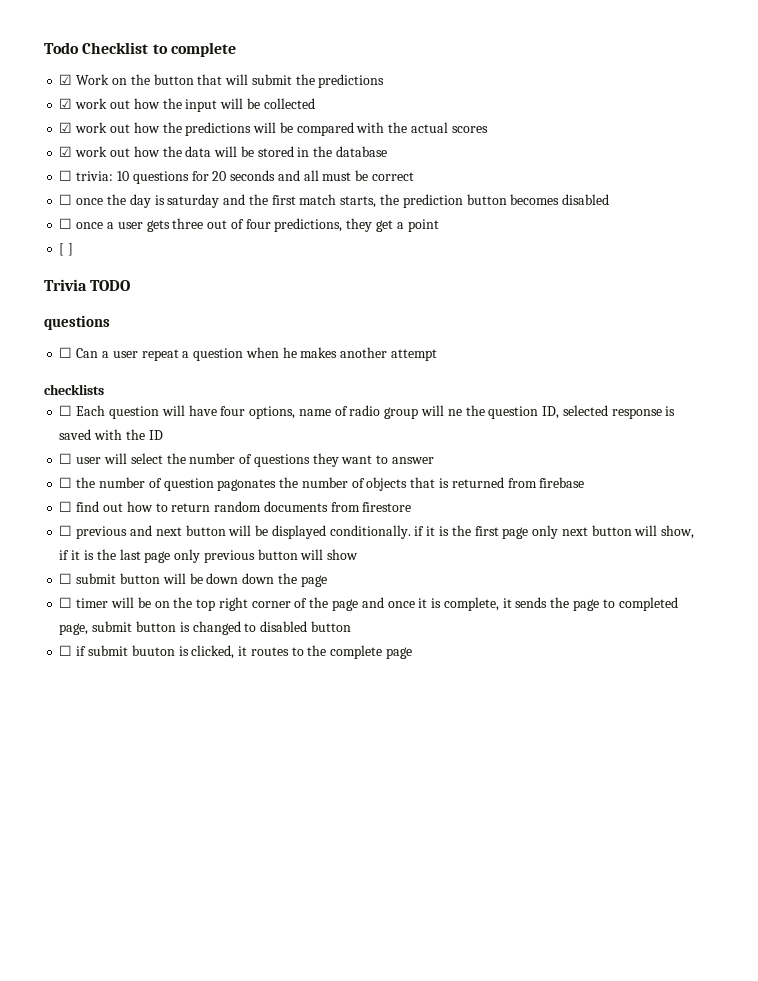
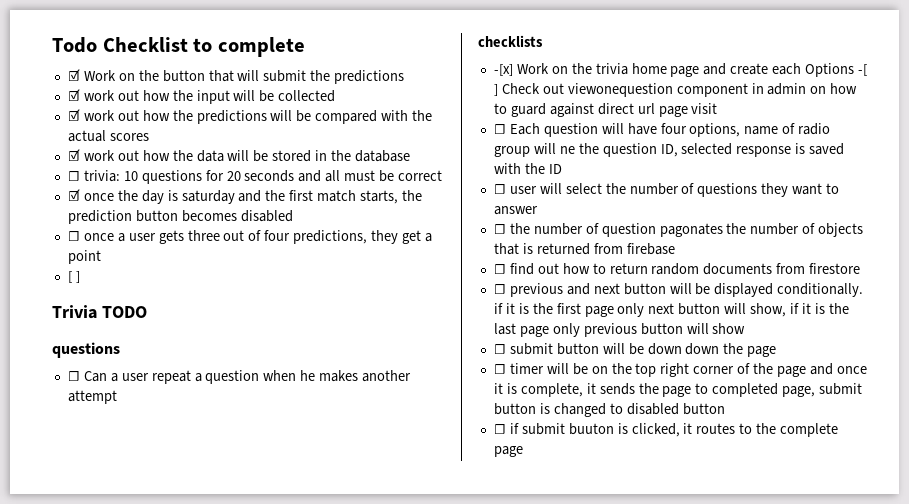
- ☐ once the day is saturday and the first match starts, the prediction button becomes disabled
+ ☑ once the day is saturday and the first match starts, the prediction button becomes disabled
+ -[x] Work on the trivia home page and create each Options -[ ] Check out viewonequestion component in admin on how to guard against direct url page visit

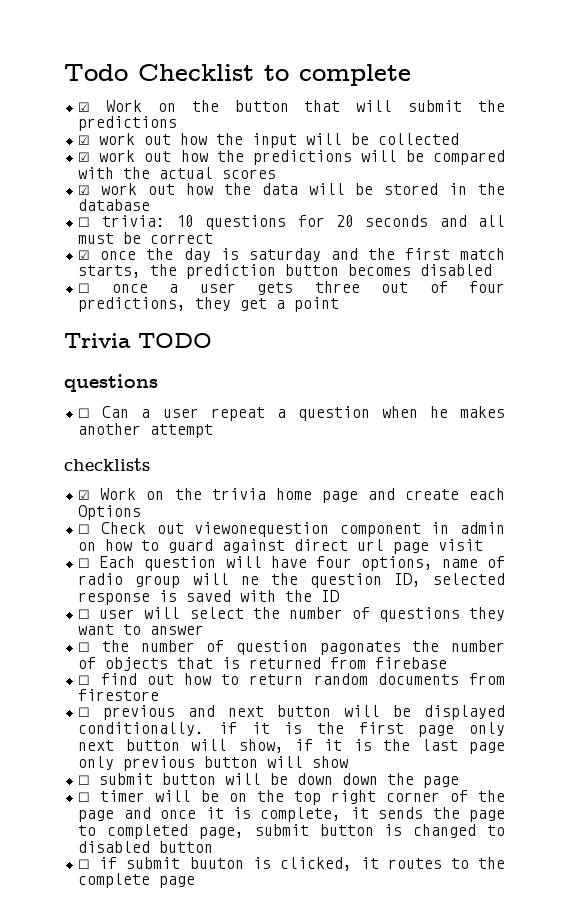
- [ ]
- -[x] Work on the trivia home page and create each Options -[ ] Check out viewonequestion component in admin on how to guard against direct url page visit
+ ☑ Work on the trivia home page and create each Options
+ ☐ Check out viewonequestion component in admin on how to guard against direct url page visit

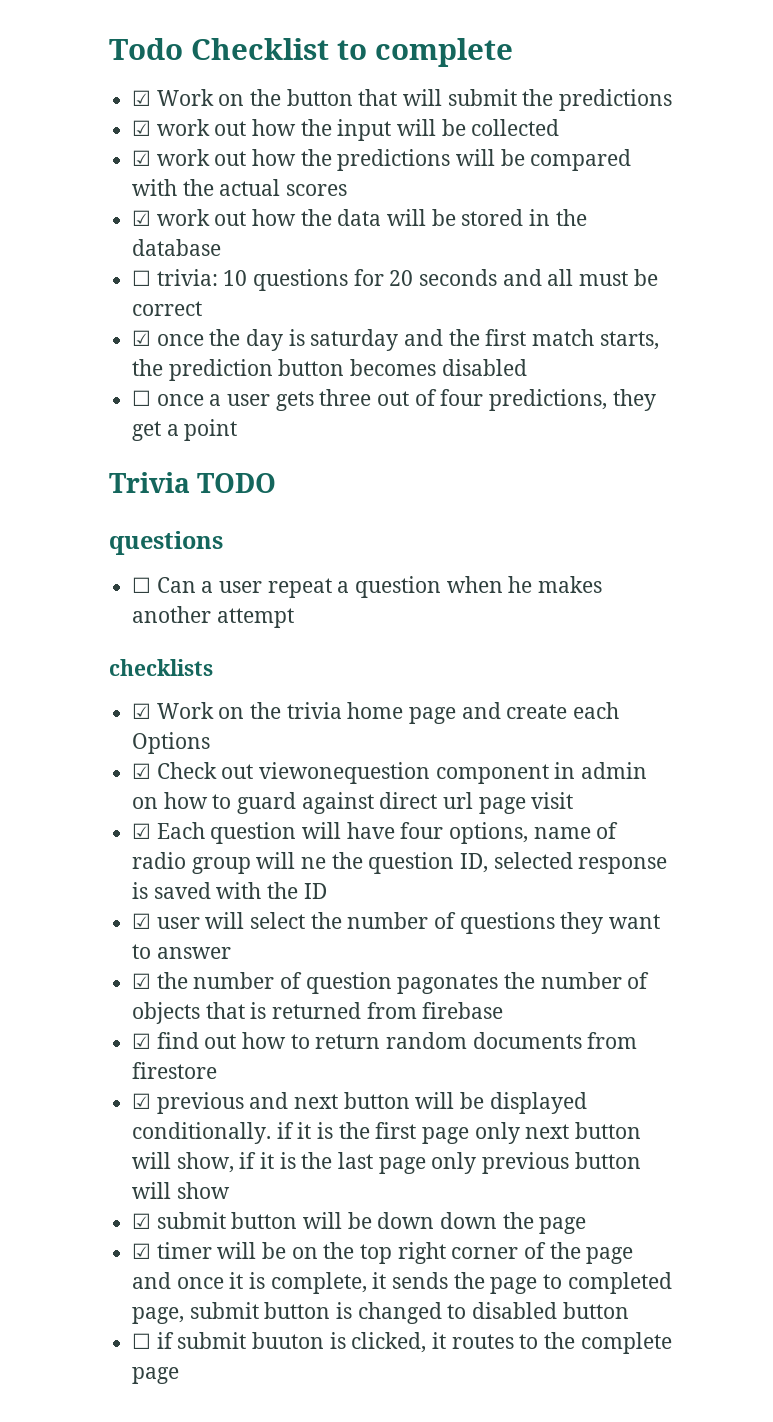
- ☐ Check out viewonequestion component in admin on how to guard against direct url page visit
+ ☑ Check out viewonequestion component in admin on how to guard against direct url page visit
- ☐ Each question will have four options, name of radio group will ne the question ID, selected response is saved with the ID
+ ☑ Each question will have four options, name of radio group will ne the question ID, selected response is saved with the ID
- ☐ user will select the number of questions they want to answer
+ ☑ user will select the number of questions they want to answer
- ☐ the number of question pagonates the number of objects that is returned from firebase
+ ☑ the number of question pagonates the number of objects that is returned from firebase
- ☐ find out how to return random documents from firestore
+ ☑ find out how to return random documents from firestore
- ☐ previous and next button will be displayed conditionally. if it is the first page only next button will show, if it is the last page only previous button will show
+ ☑ previous and next button will be displayed conditionally. if it is the first page only next button will show, if it is the last page only previous button will show
- ☐ submit button will be down down the page
+ ☑ submit button will be down down the page
- ☐ timer will be on the top right corner of the page and once it is complete, it sends the page to completed page, submit button is changed to disabled button
+ ☑ timer will be on the top right corner of the page and once it is complete, it sends the page to completed page, submit button is changed to disabled button

